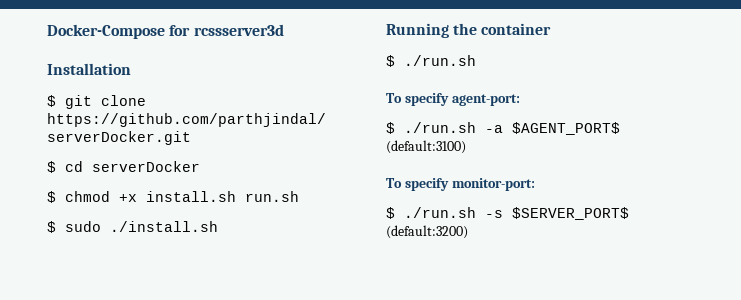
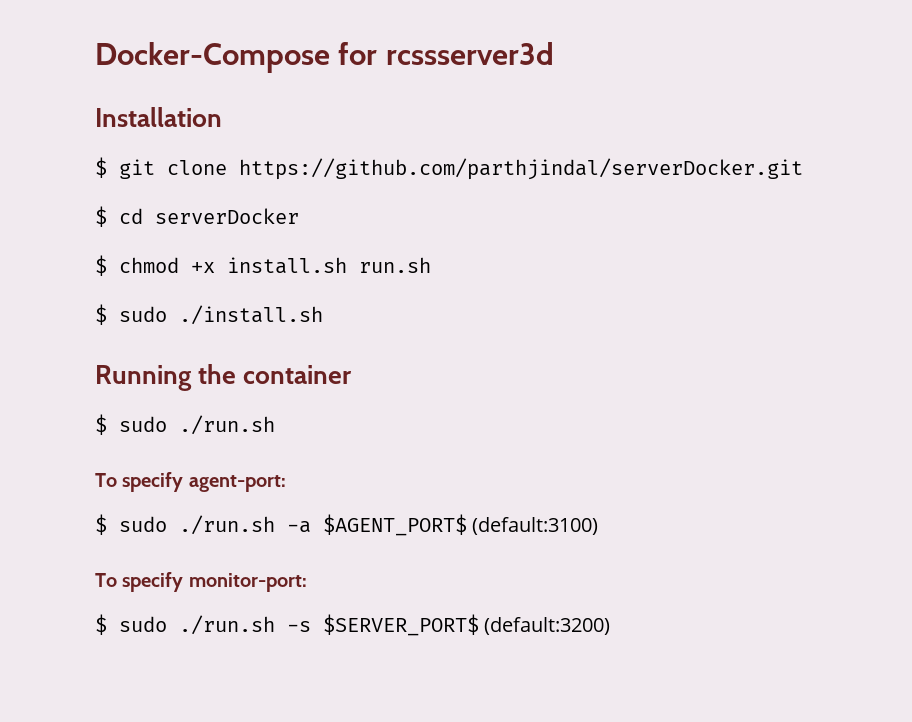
  Running the container
- $ ./run.sh
+ $ sudo ./run.sh
- $ ./run.sh -a $AGENT_PORT$ (default:3100)
+ $ sudo ./run.sh -a $AGENT_PORT$ (default:3100)
- $ ./run.sh -s $SERVER_PORT$ (default:3200)
+ $ sudo ./run.sh -s $SERVER_PORT$ (default:3200)

